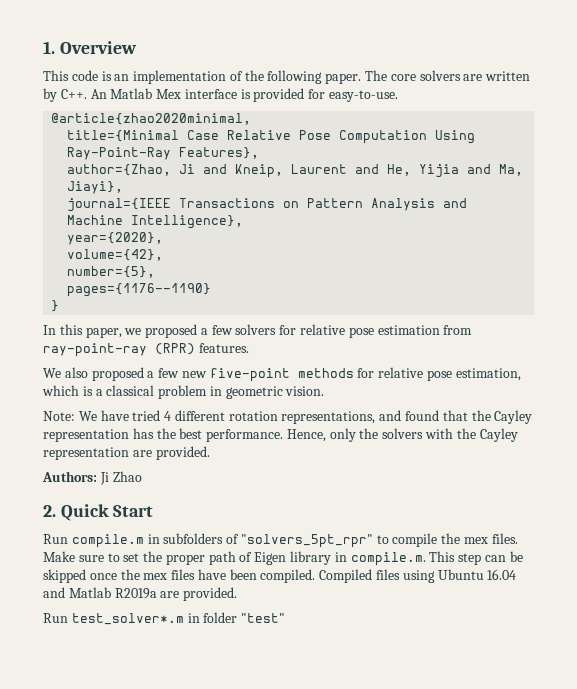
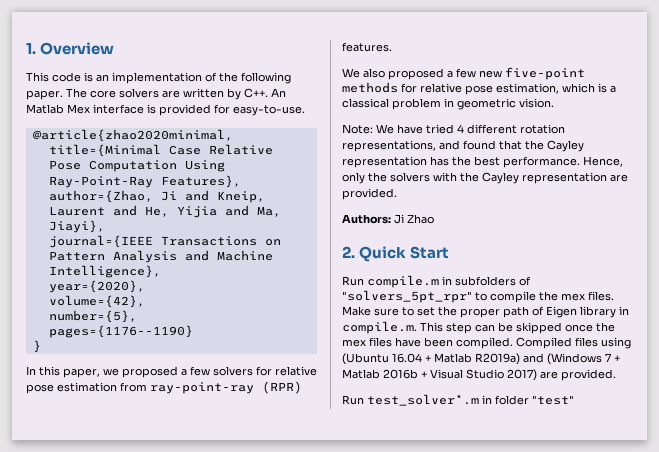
- Compiled files using Ubuntu 16.04 and Matlab R2019a are provided.
+ Compiled files using (Ubuntu 16.04 + Matlab R2019a) and (Windows 7 + Matlab 2016b + Visual Studio 2017) are provided.

